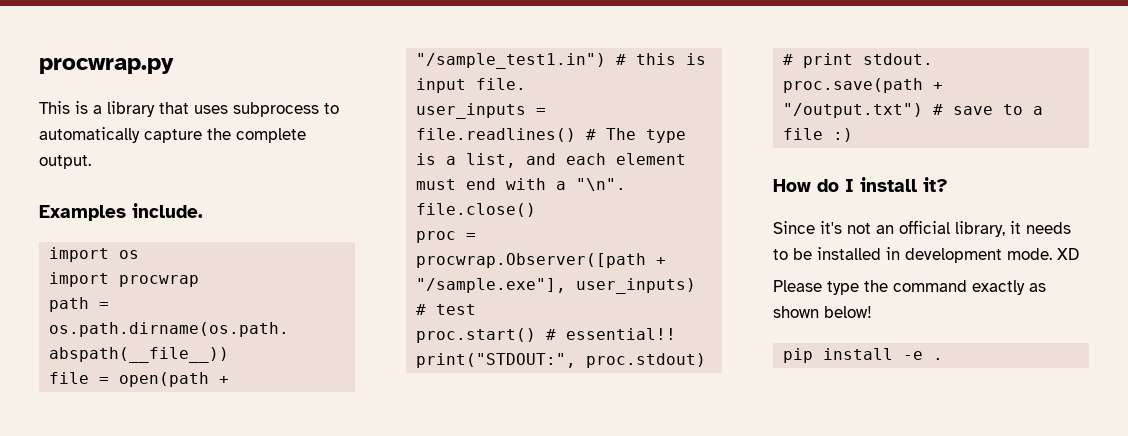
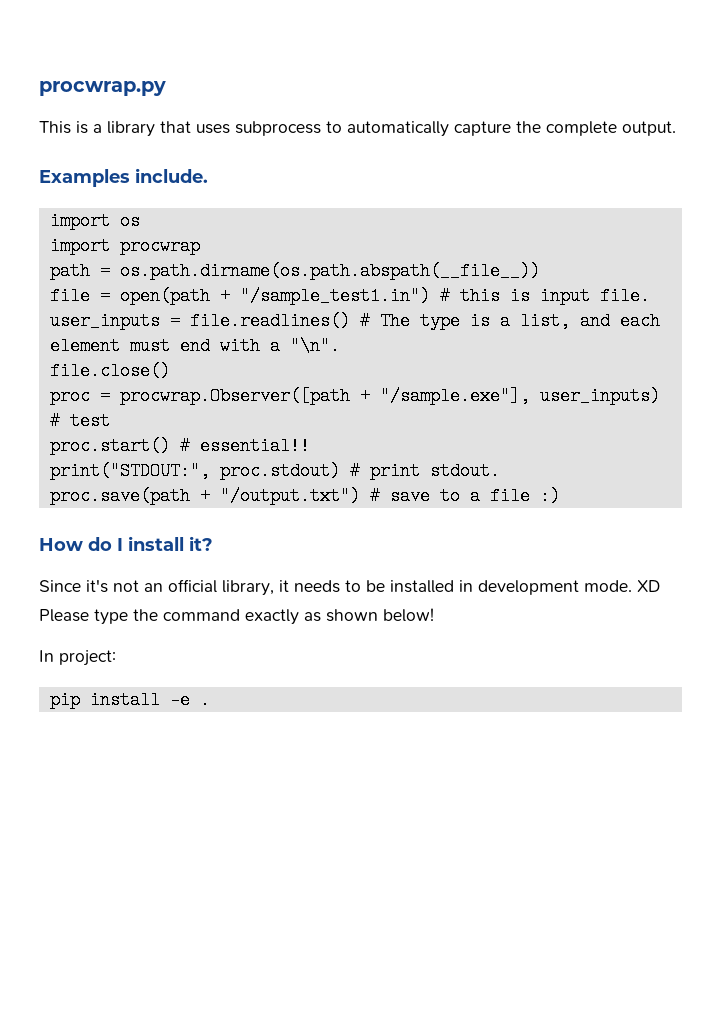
+ In project:

